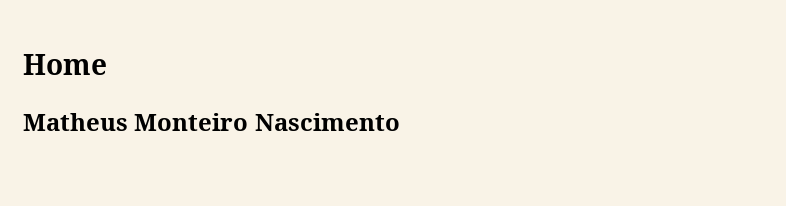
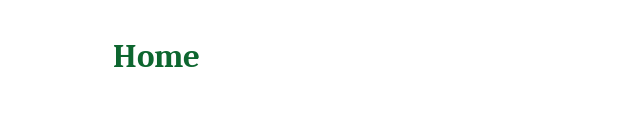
- Matheus Monteiro Nascimento

